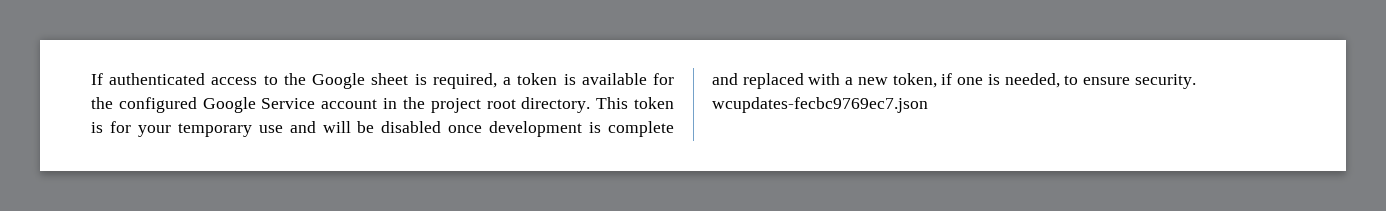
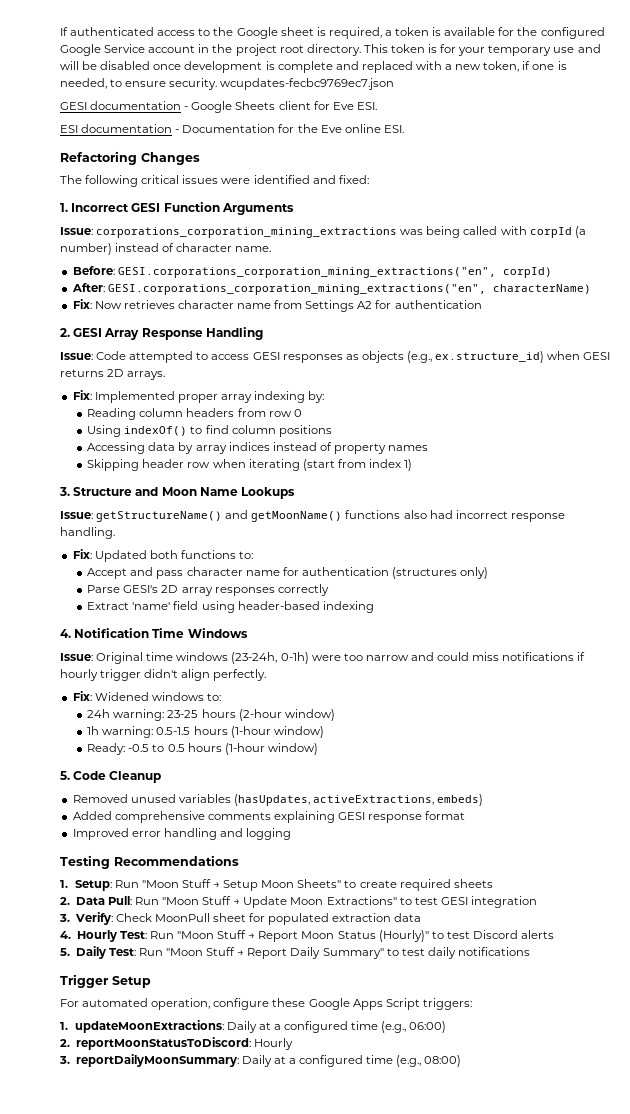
+ GESI documentation - Google Sheets client for Eve ESI.
+ ESI documentation - Documentation for the Eve online ESI.
+ Refactoring Changes
+ The following critical issues were identified and fixed:
+ 1. Incorrect GESI Function Arguments
+ Issue: corporations_corporation_mining_extractions was being called with corpId (a number) instead of character name.
+ Before: GESI.corporations_corporation_mining_extractions("en", corpId)
+ After: GESI.corporations_corporation_mining_extractions("en", characterName)
+ Fix: Now retrieves character name from Settings A2 for authentication
+ 2. GESI Array Response Handling
+ Issue: Code attempted to access GESI responses as objects (e.g., ex.structure_id) when GESI returns 2D arrays.
+ Fix: Implemented proper array indexing by:
+ Reading column headers from row 0
+ Using indexOf() to find column positions
+ Accessing data by array indices instead of property names
+ Skipping header row when iterating (start from index 1)
+ 3. Structure and Moon Name Lookups
+ Issue: getStructureName() and getMoonName() functions also had incorrect response handling.
+ Fix: Updated both functions to:
+ Accept and pass character name for authentication (structures only)
+ Parse GESI's 2D array responses correctly
+ Extract 'name' field using header-based indexing
+ 4. Notification Time Windows
+ Issue: Original time windows (23-24h, 0-1h) were too narrow and could miss notifications if hourly trigger didn't align perfectly.
+ Fix: Widened windows to:
+ 24h warning: 23-25 hours (2-hour window)
+ 1h warning: 0.5-1.5 hours (1-hour window)
+ Ready: -0.5 to 0.5 hours (1-hour window)
+ 5. Code Cleanup
+ Removed unused variables (hasUpdates, activeExtractions, embeds)
+ Added comprehensive comments explaining GESI response format
+ Improved error handling and logging
+ Testing Recommendations
+ 1. Setup: Run "Moon Stuff → Setup Moon Sheets" to create required sheets
+ 2. Data Pull: Run "Moon Stuff → Update Moon Extractions" to test GESI integration
+ 3. Verify: Check MoonPull sheet for populated extraction data
+ 4. Hourly Test: Run "Moon Stuff → Report Moon Status (Hourly)" to test Discord alerts
+ 5. Daily Test: Run "Moon Stuff → Report Daily Summary" to test daily notifications
+ Trigger Setup
+ For automated operation, configure these Google Apps Script triggers:
+ 1. updateMoonExtractions: Daily at a configured time (e.g., 06:00)
+ 2. reportMoonStatusToDiscord: Hourly
+ 3. reportDailyMoonSummary: Daily at a configured time (e.g., 08:00)

